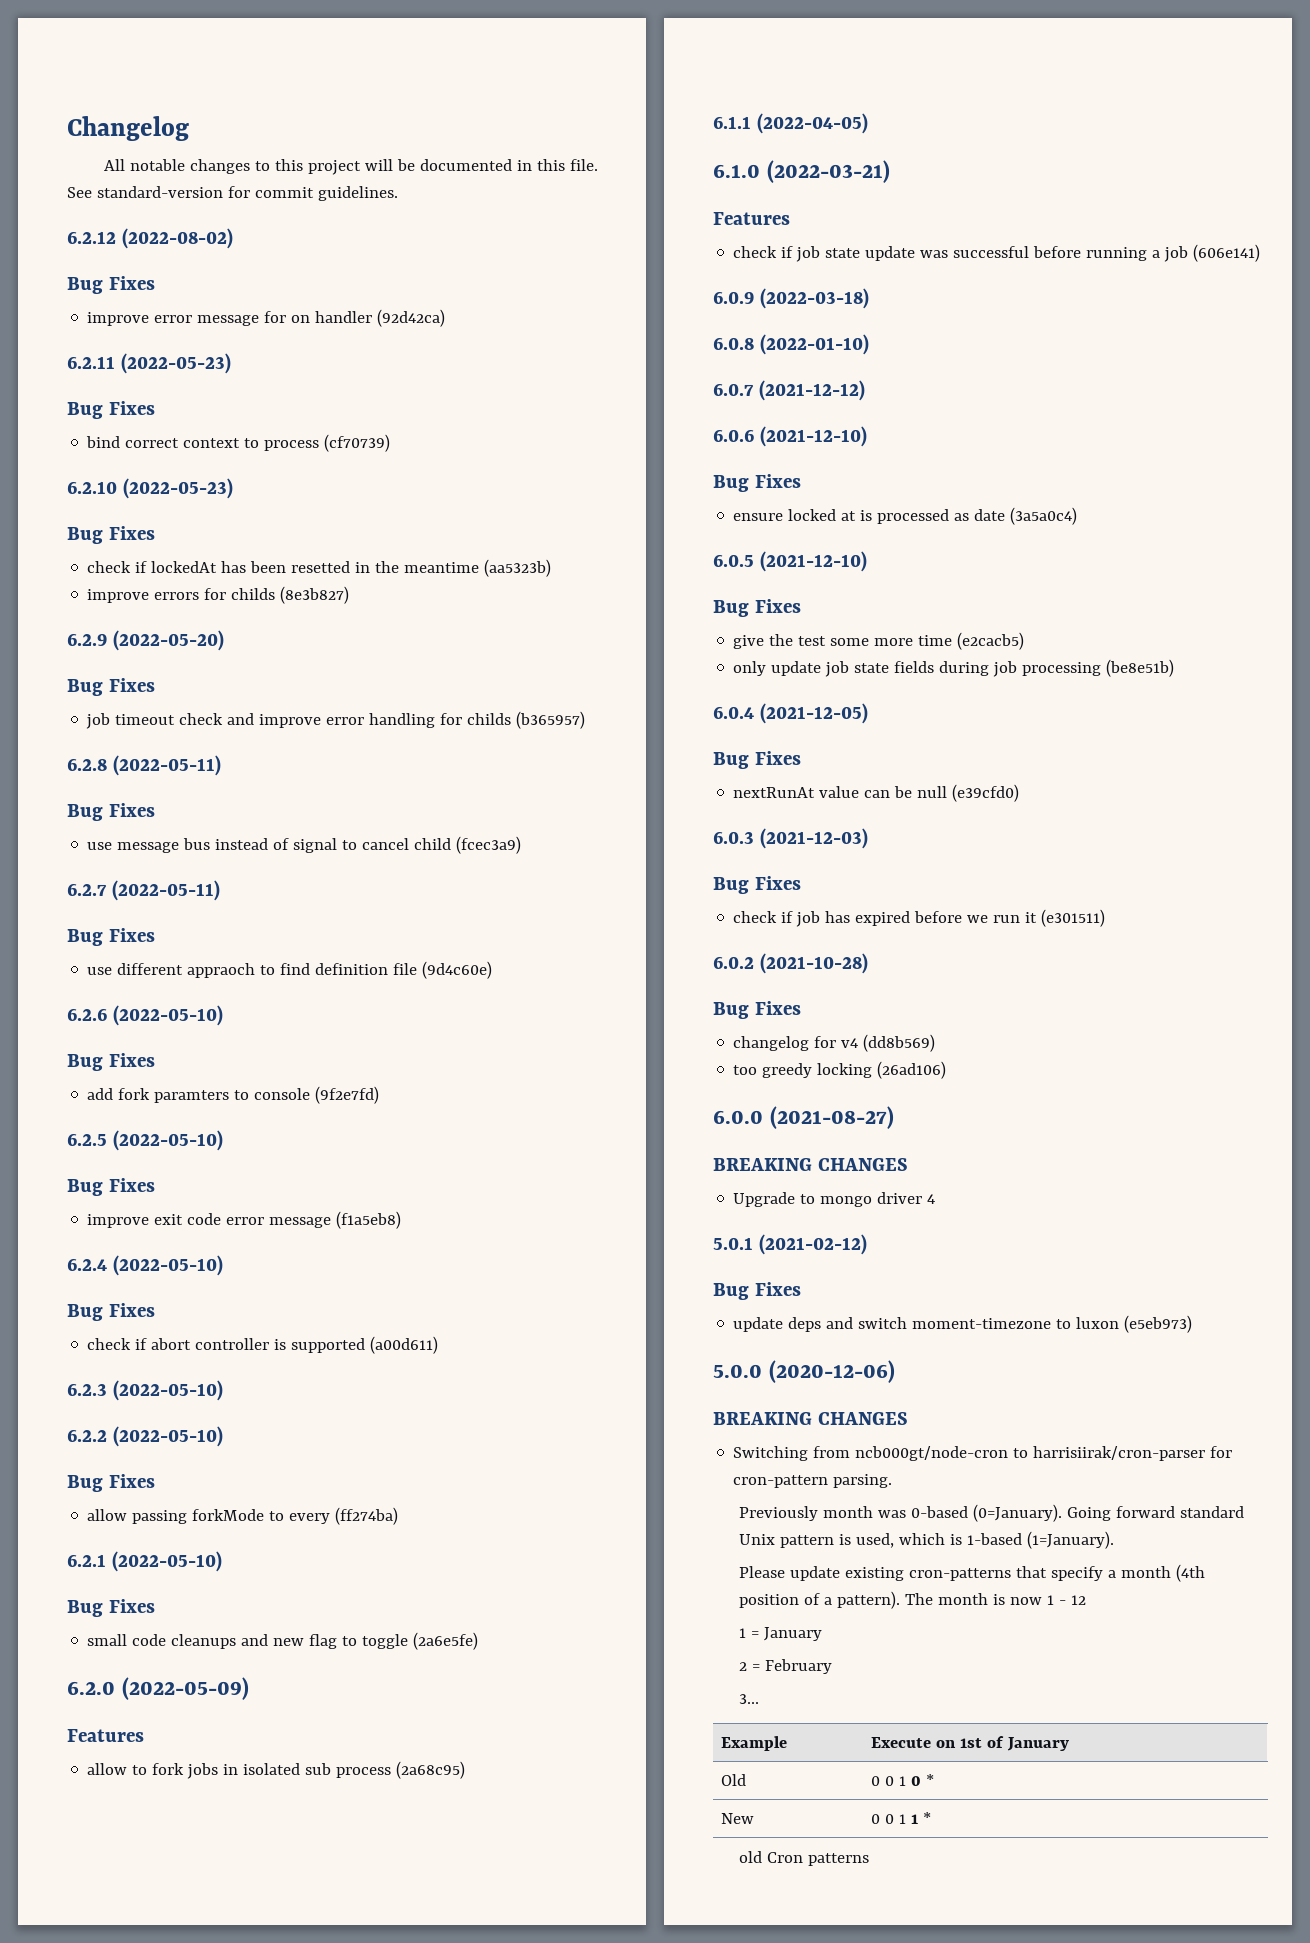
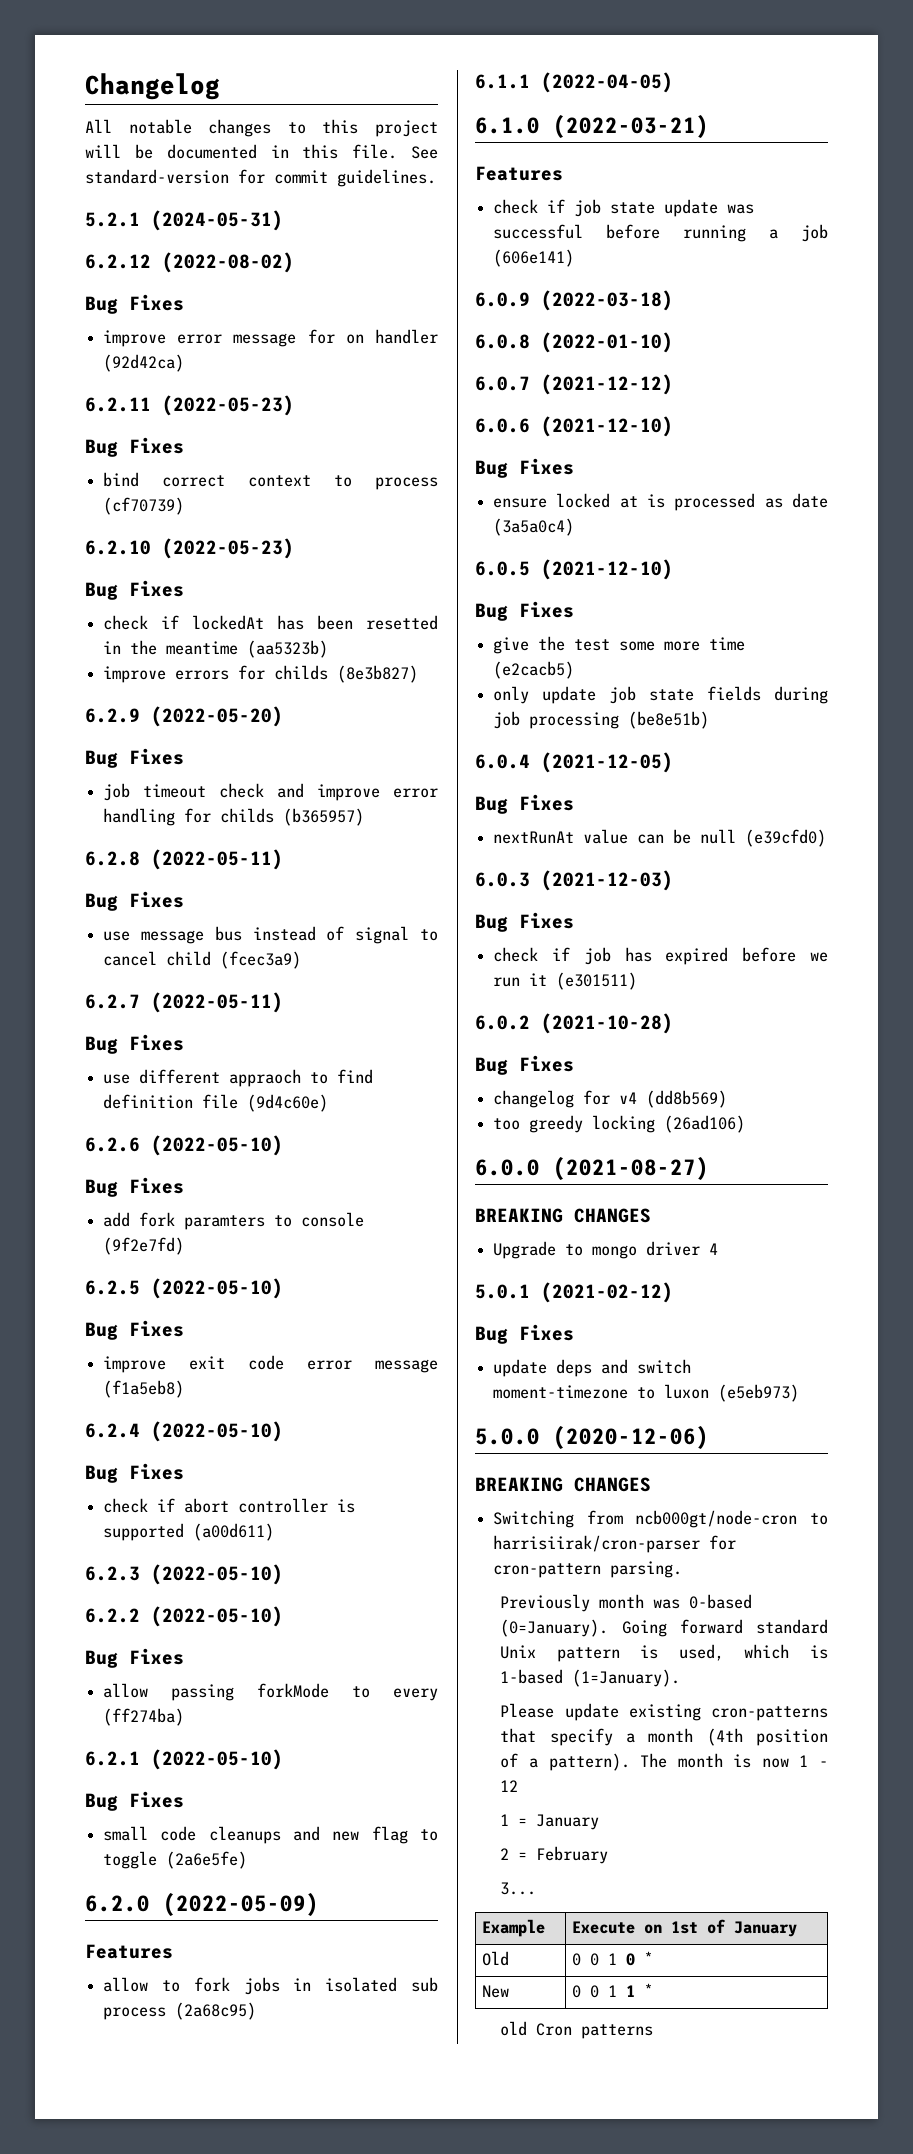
+ 5.2.1 (2024-05-31)

